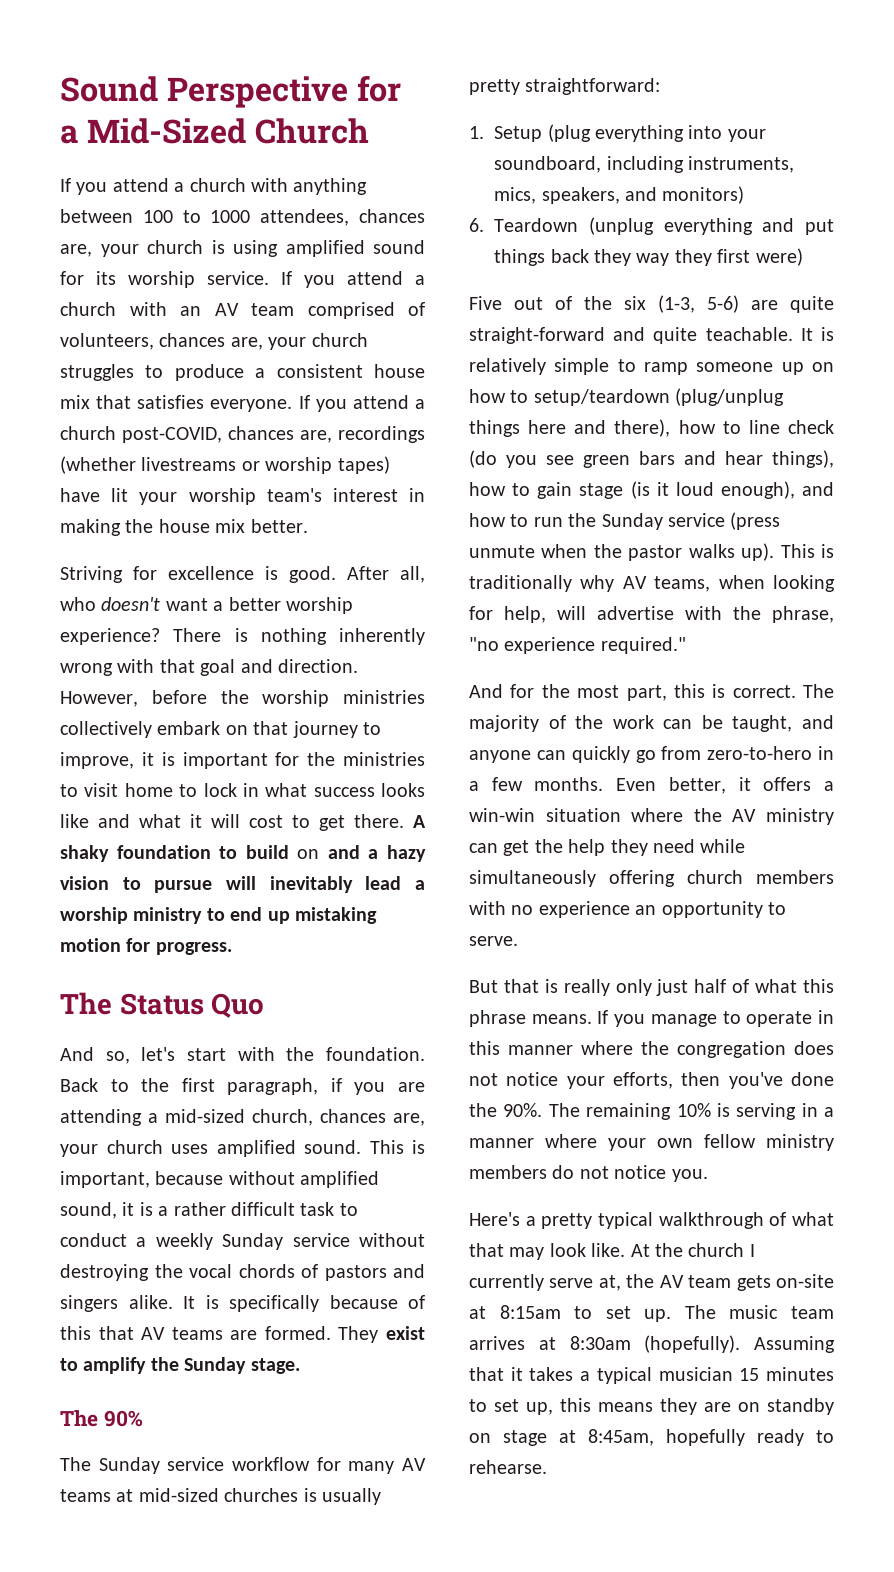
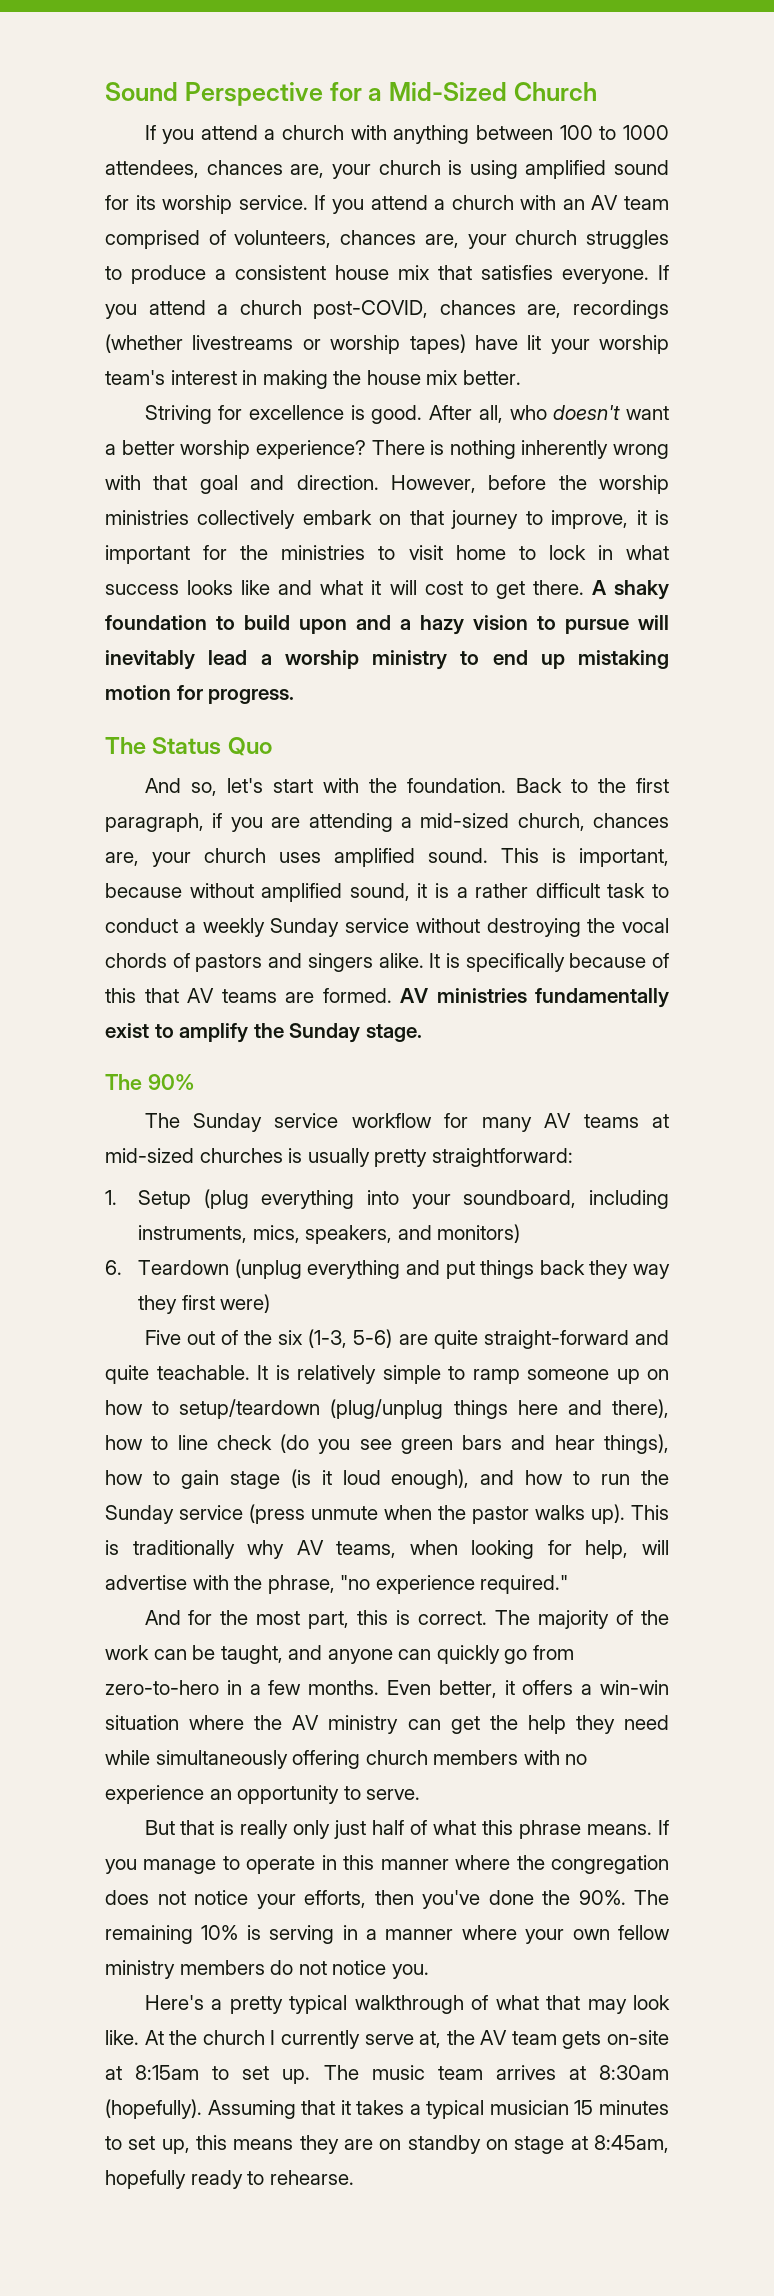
- A shaky foundation to build on and a hazy vision to pursue will inevitably lead a worship ministry to end up mistaking motion for progress.
+ A shaky foundation to build upon and a hazy vision to pursue will inevitably lead a worship ministry to end up mistaking motion for progress.
- They exist to amplify the Sunday stage.
+ AV ministries fundamentally exist to amplify the Sunday stage.

